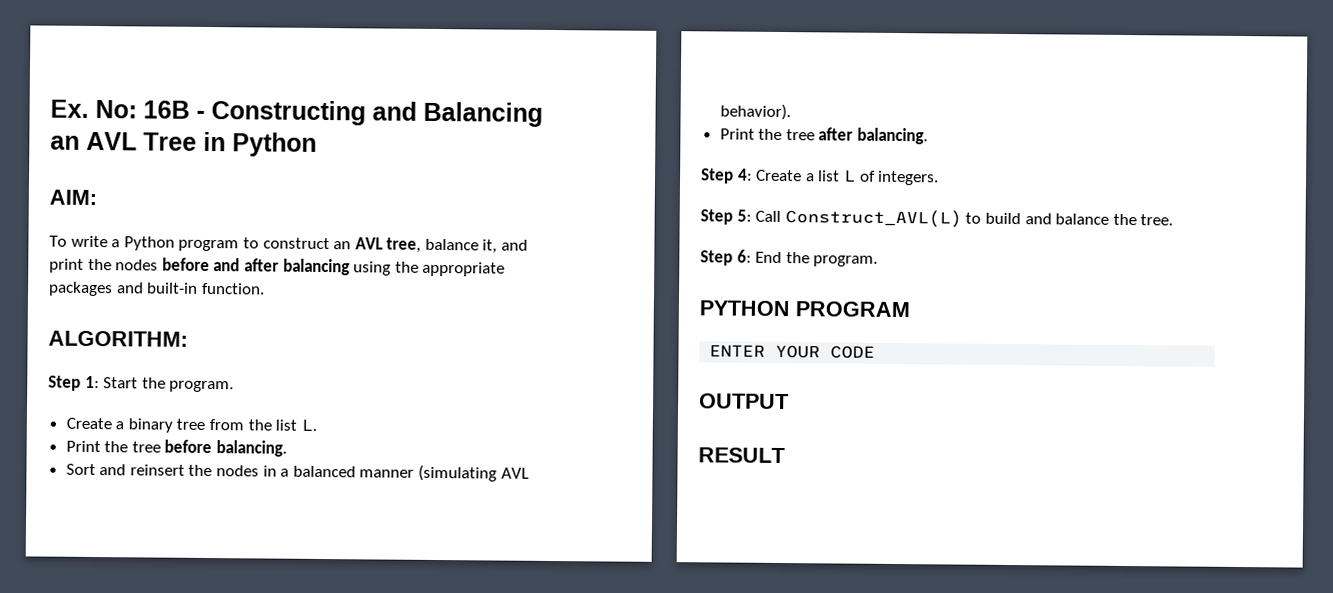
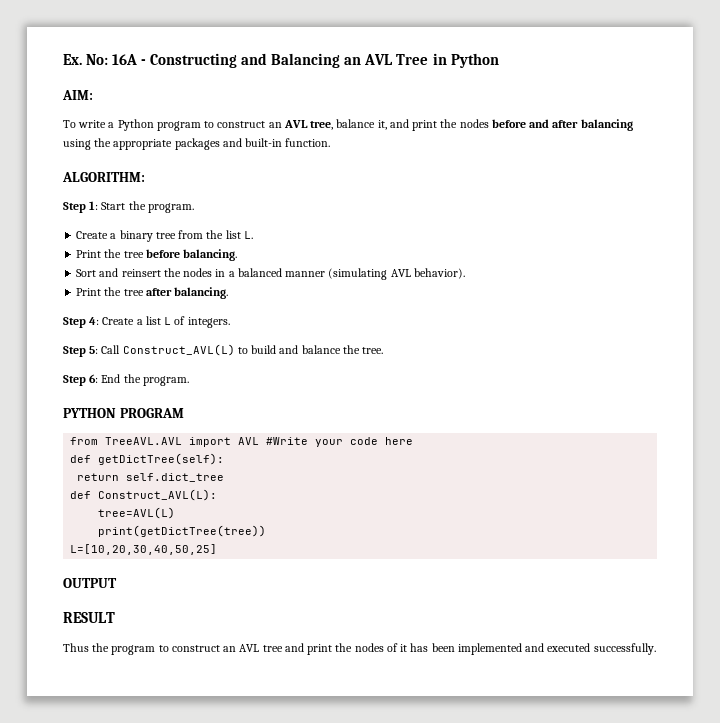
- Ex. No: 16B - Constructing and Balancing an AVL Tree in Python
+ Ex. No: 16A - Constructing and Balancing an AVL Tree in Python
- ENTER YOUR CODE
+ from TreeAVL.AVL import AVL #Write your code here
+ def getDictTree(self):
+ return self.dict_tree
+ def Construct_AVL(L):
+ tree=AVL(L)
+ print(getDictTree(tree))
+ L=[10,20,30,40,50,25]
  OUTPUT
  RESULT
+ Thus the program to construct an AVL tree and print the nodes of it has been implemented and executed successfully.

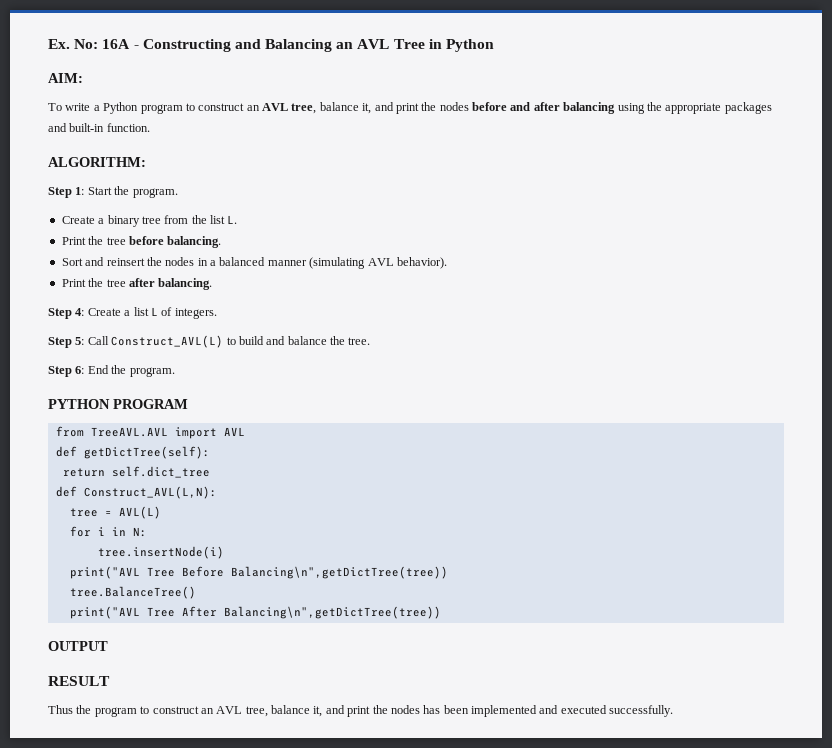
- from TreeAVL.AVL import AVL #Write your code here
+ from TreeAVL.AVL import AVL
- def Construct_AVL(L):
- tree=AVL(L)
- print(getDictTree(tree))
- L=[10,20,30,40,50,25]
+ def Construct_AVL(L,N):
+ tree = AVL(L)
+ for i in N:
+ tree.insertNode(i)
+ print("AVL Tree Before Balancing\n",getDictTree(tree))
+ tree.BalanceTree()
+ print("AVL Tree After Balancing\n",getDictTree(tree))
- Thus the program to construct an AVL tree and print the nodes of it has been implemented and executed successfully.
+ Thus the program to construct an AVL tree, balance it, and print the nodes has been implemented and executed successfully.

